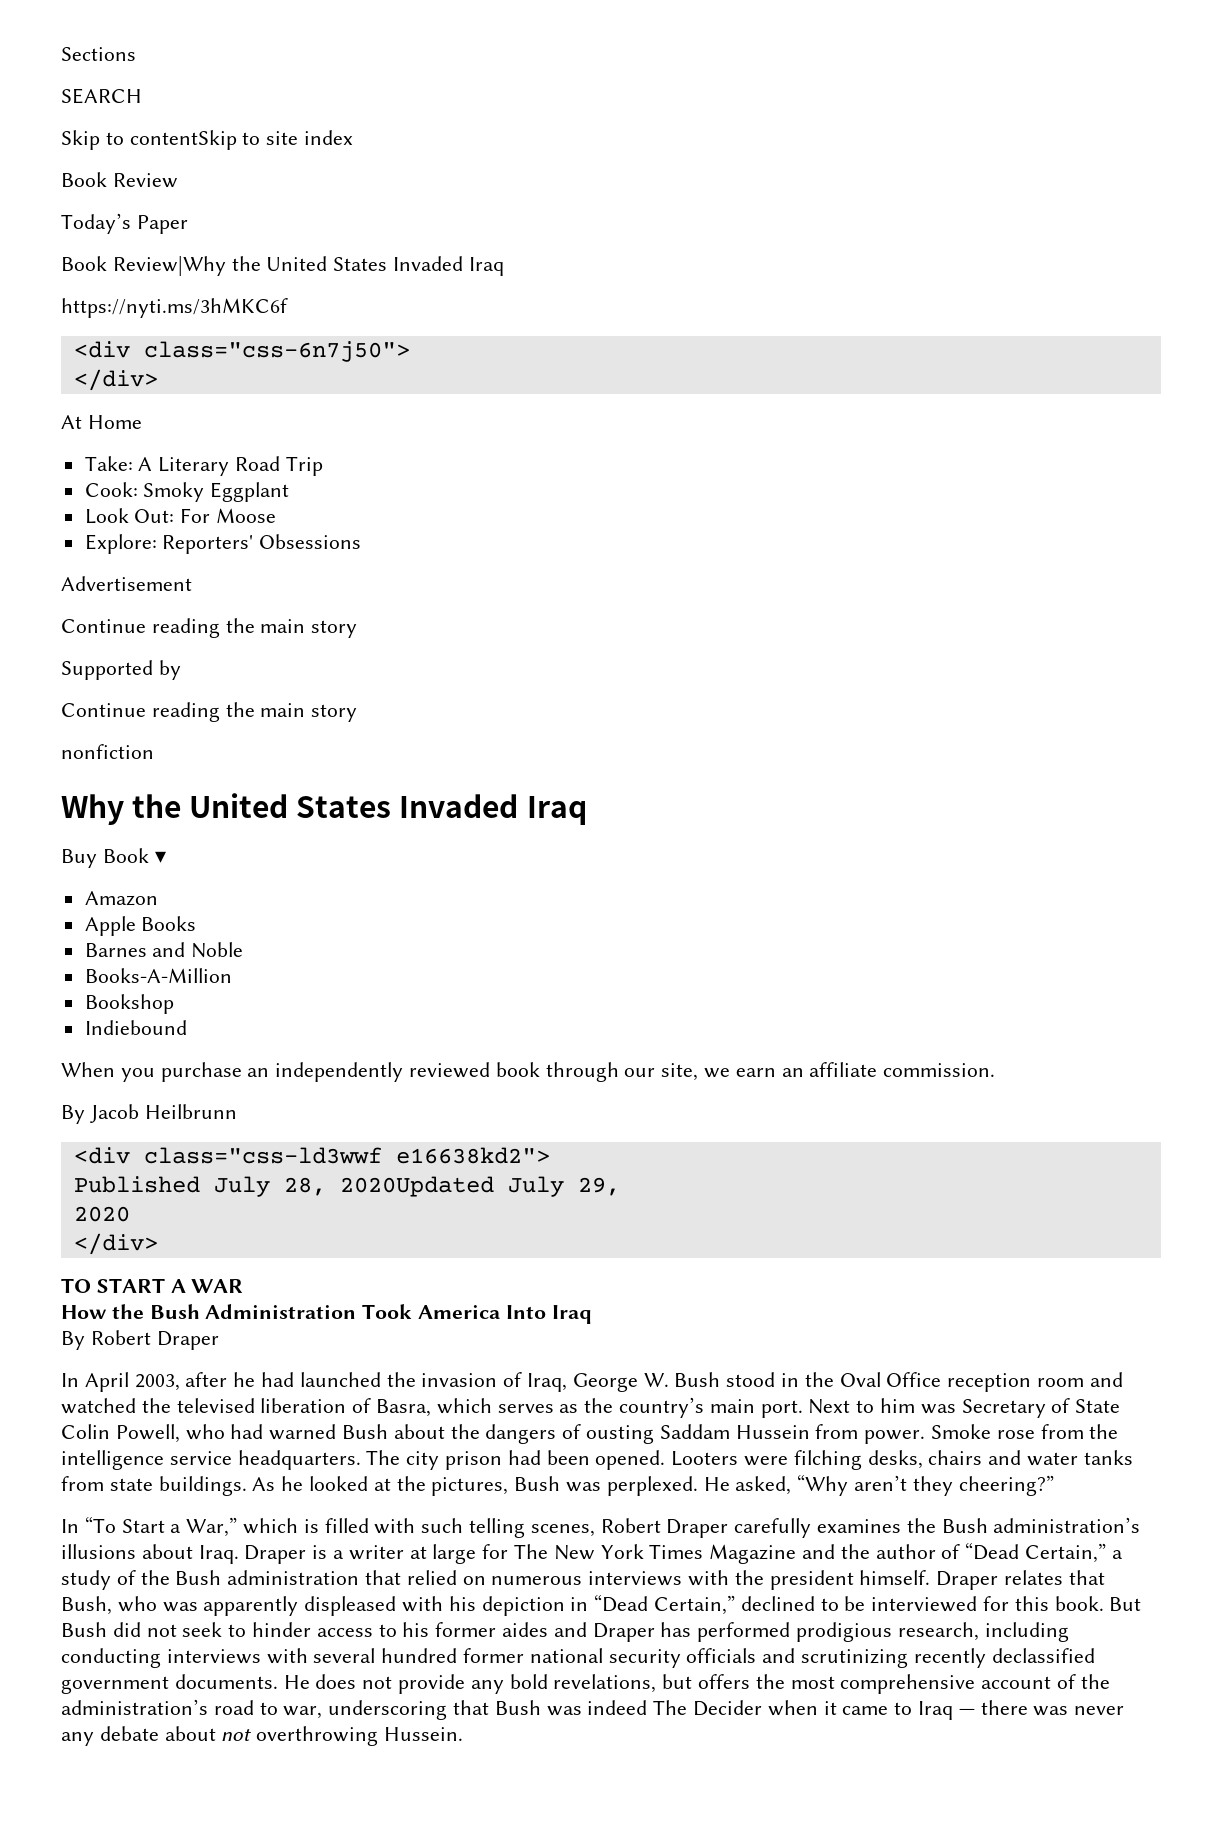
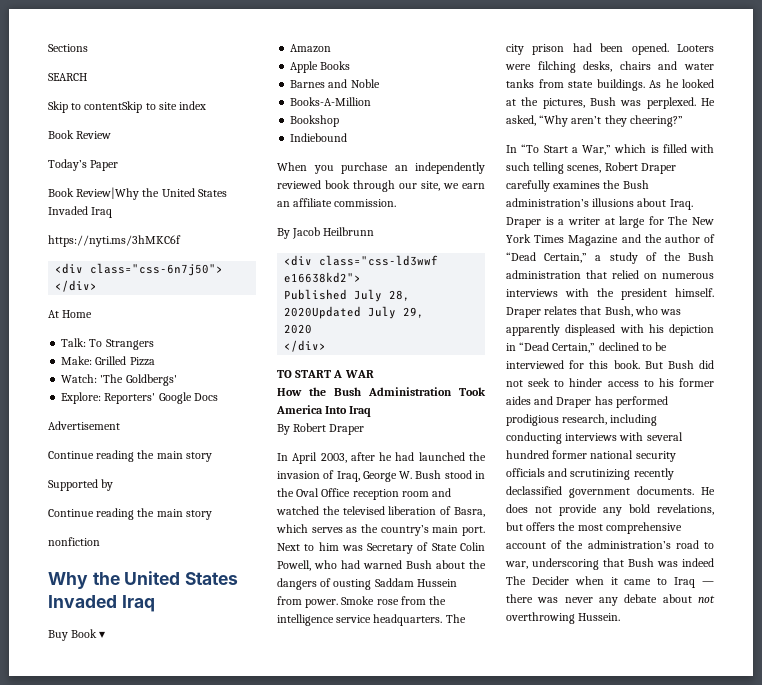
- Take: A Literary Road Trip
- Cook: Smoky Eggplant
- Look Out: For Moose
+ Talk: To Strangers
+ Make: Grilled Pizza
+ Watch: 'The Goldbergs'
- Explore: Reporters' Obsessions
+ Explore: Reporters' Google Docs

